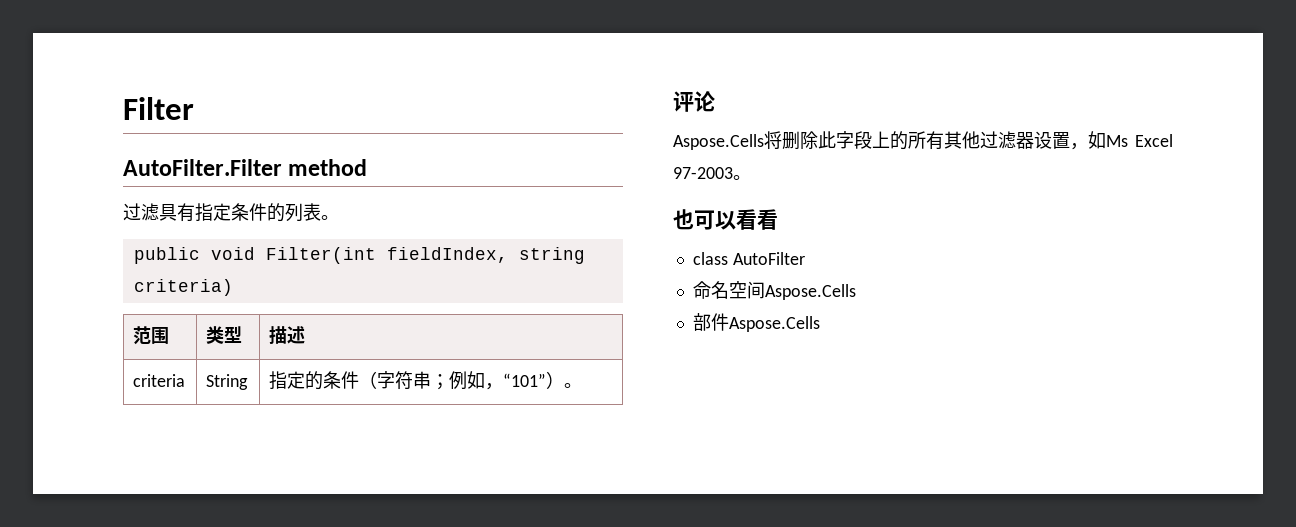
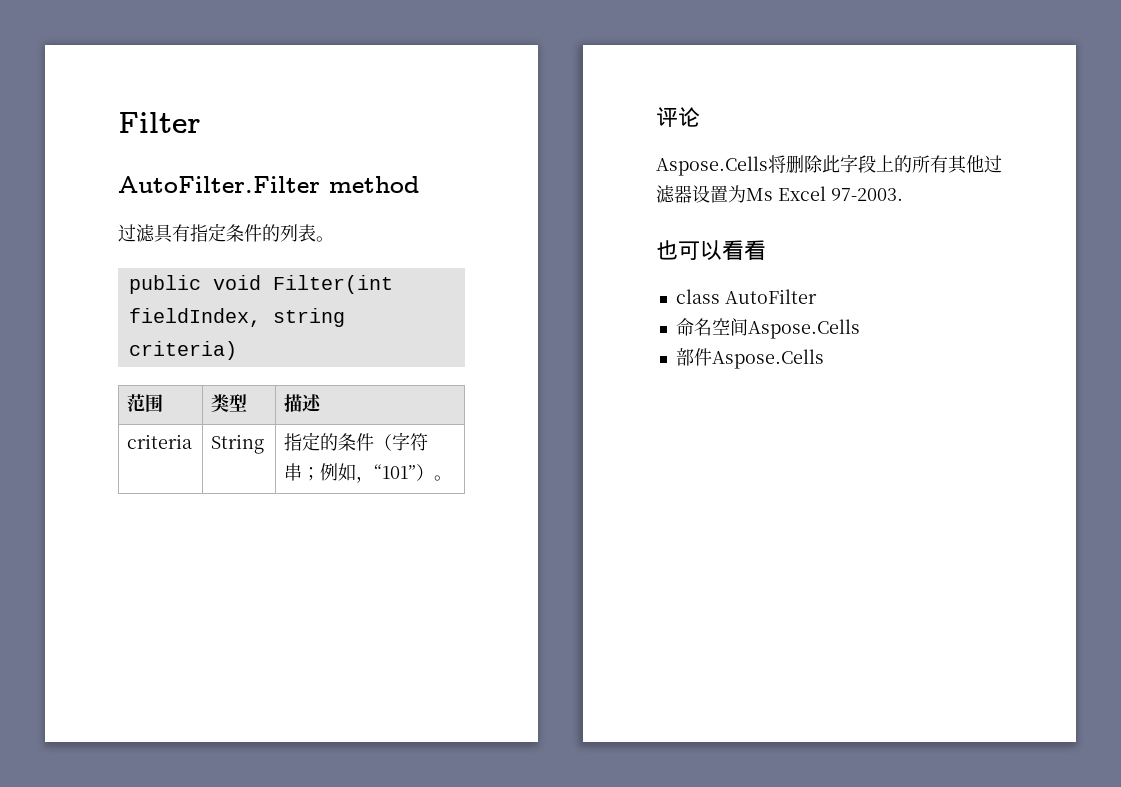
- Aspose.Cells将删除此字段上的所有其他过滤器设置，如Ms Excel 97-2003。
+ Aspose.Cells将删除此字段上的所有其他过滤器设置为Ms Excel 97-2003.

